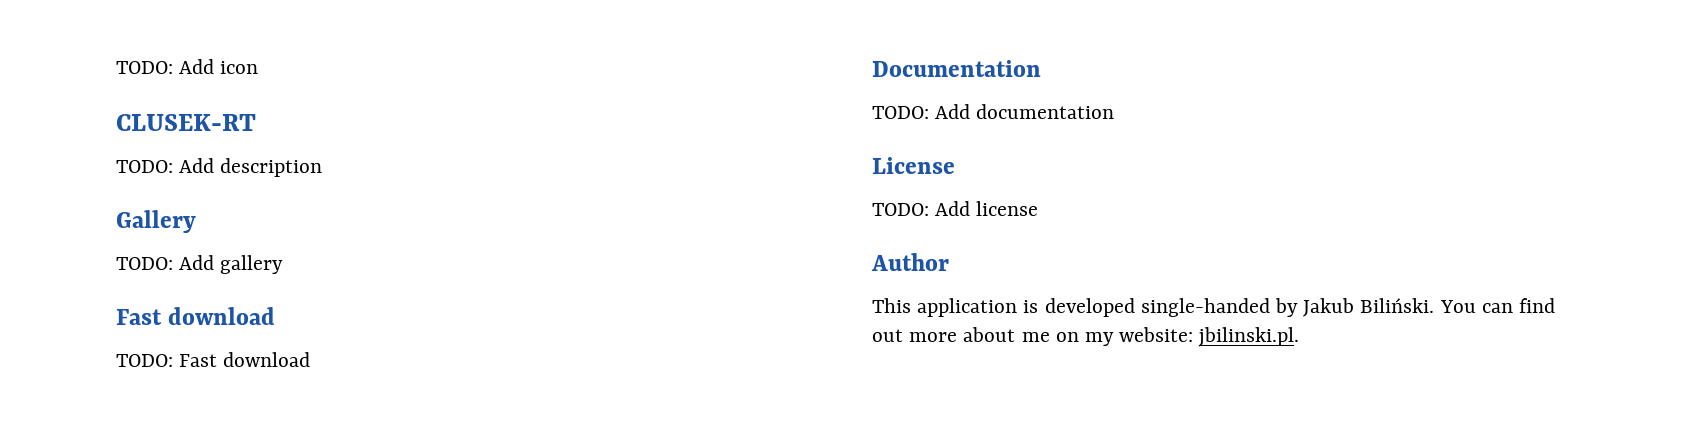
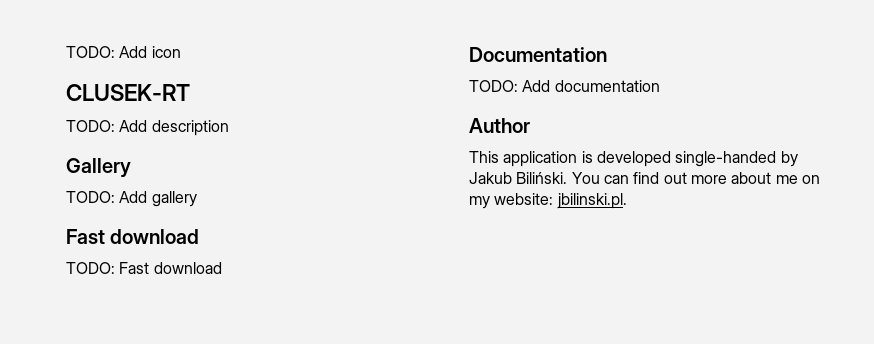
- License
- TODO: Add license

